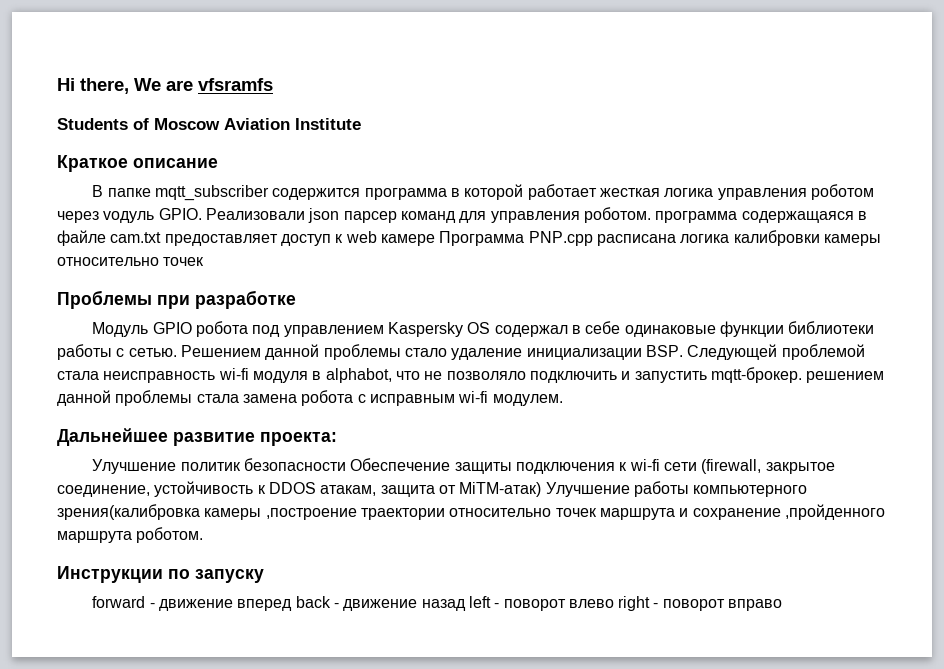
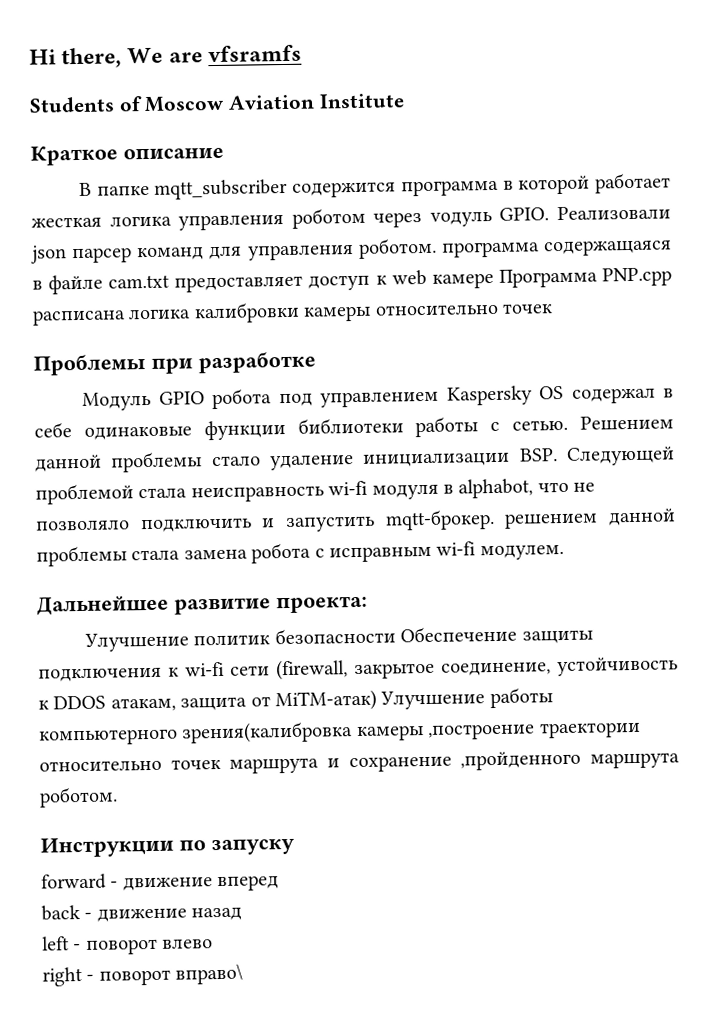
- forward - движение вперед back - движение назад left - поворот влево right - поворот вправо
+ forward - движение вперед
+ back - движение назад
+ left - поворот влево
+ right - поворот вправо\

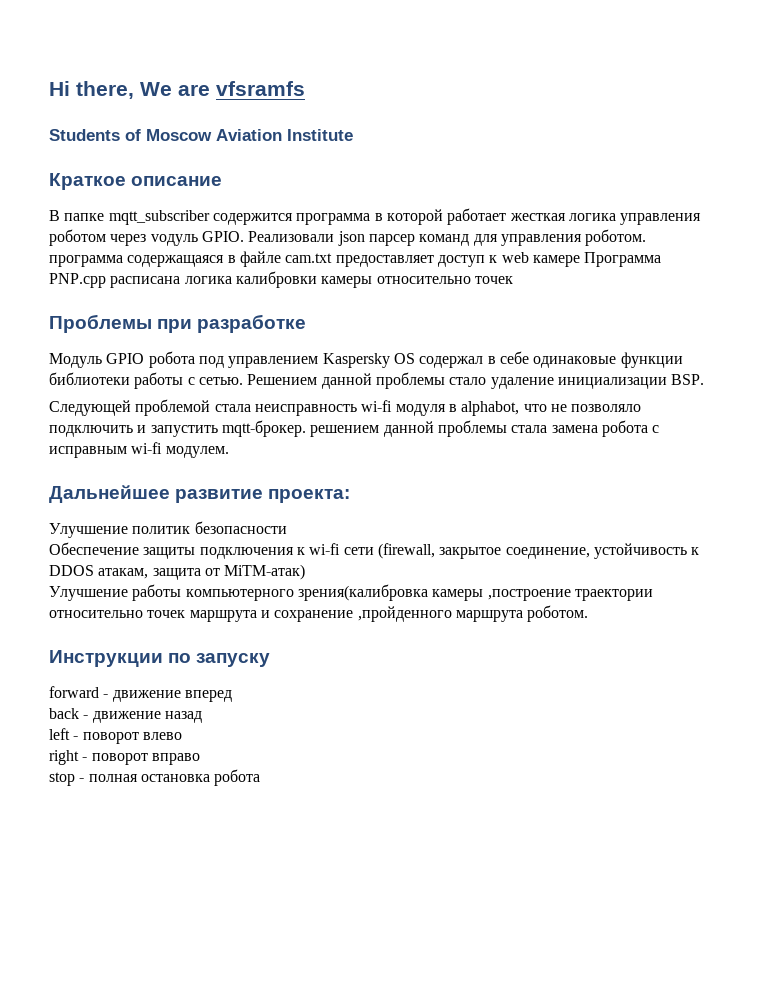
- Решением данной проблемы стало удаление инициализации BSP. Следующей проблемой стала неисправность wi-fi модуля в alphabot, что не позволяло подключить и запустить mqtt-брокер. решением данной проблемы стала замена робота с исправным wi-fi модулем.
+ Решением данной проблемы стало удаление инициализации BSP.
+ Следующей проблемой стала неисправность wi-fi модуля в alphabot, что не позволяло подключить и запустить mqtt-брокер. решением данной проблемы стала замена робота с исправным wi-fi модулем.
- Улучшение политик безопасности Обеспечение защиты подключения к wi-fi сети (firewall, закрытое соединение, устойчивость к DDOS атакам, защита от MiTM-атак) Улучшение работы компьютерного зрения(калибровка камеры ,построение траектории относительно точек маршрута и сохранение ,пройденного маршрута роботом.
+ Улучшение политик безопасности
+ Обеспечение защиты подключения к wi-fi сети (firewall, закрытое соединение, устойчивость к DDOS атакам, защита от MiTM-атак)
+ Улучшение работы компьютерного зрения(калибровка камеры ,построение траектории относительно точек маршрута и сохранение ,пройденного маршрута роботом.
- right - поворот вправо\
+ right - поворот вправо
+ stop - полная остановка робота

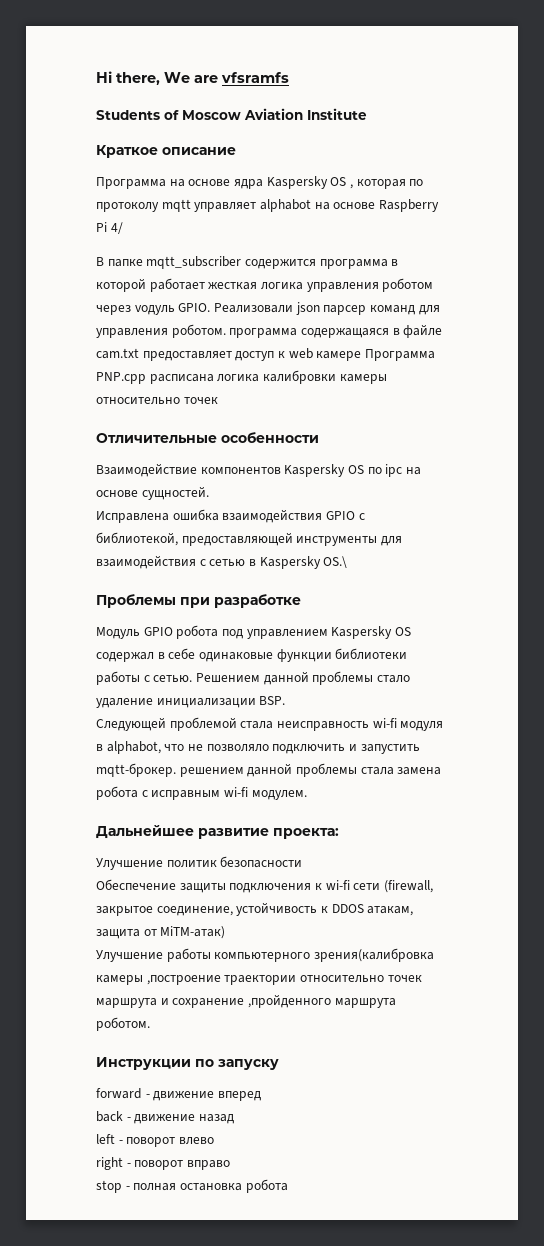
+ Программа на основе ядра Kaspersky OS , которая по протоколу mqtt управляет alphabot на основе Raspberry Pi 4/
+ Отличительные особенности
+ Взаимодействие компонентов Kaspersky OS по ipc на основе сущностей.
+ Исправлена ошибка взаимодействия GPIO с библиотекой, предоставляющей инструменты для взаимодействия с сетью в Kaspersky OS.\

